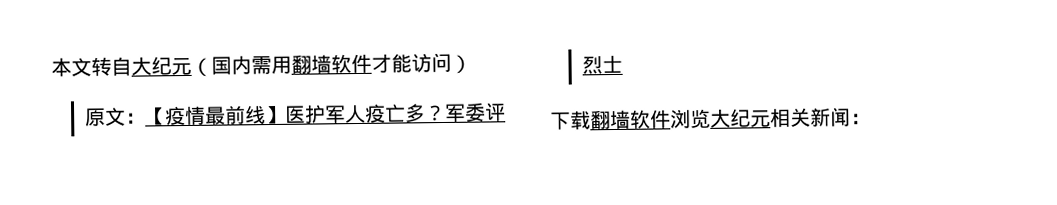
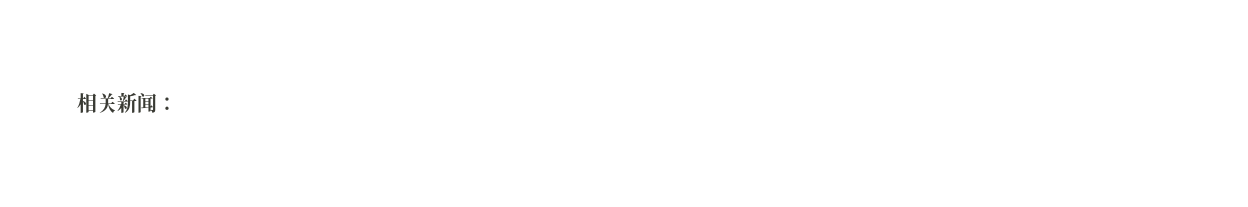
- 本文转自大纪元（国内需用翻墙软件才能访问）
- 原文：【疫情最前线】医护军人疫亡多？军委评烈士
- 下载翻墙软件浏览大纪元相关新闻：
+ 相关新闻：

